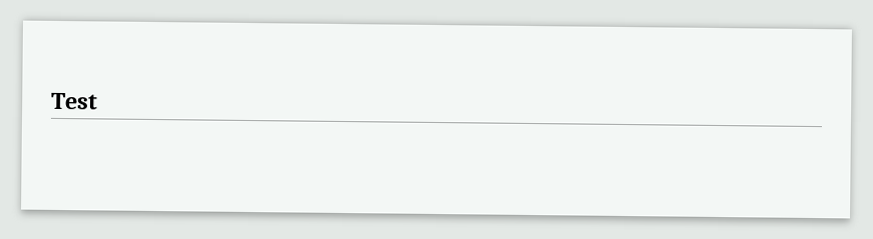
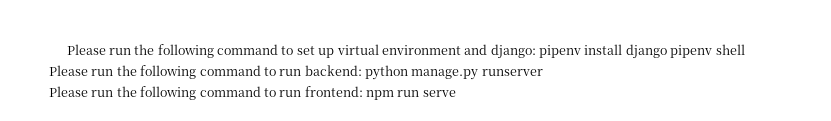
- Test
+ Please run the following command to set up virtual environment and django: pipenv install django pipenv shell
+ Please run the following command to run backend: python manage.py runserver
+ Please run the following command to run frontend: npm run serve

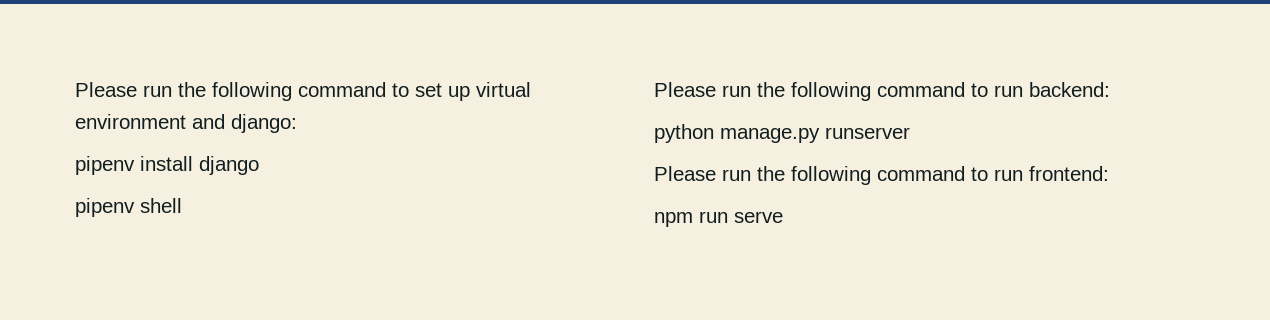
- Please run the following command to set up virtual environment and django: pipenv install django pipenv shell
+ Please run the following command to set up virtual environment and django:
+ pipenv install django
+ pipenv shell
- Please run the following command to run backend: python manage.py runserver
+ Please run the following command to run backend:
+ python manage.py runserver
- Please run the following command to run frontend: npm run serve
+ Please run the following command to run frontend:
+ npm run serve

